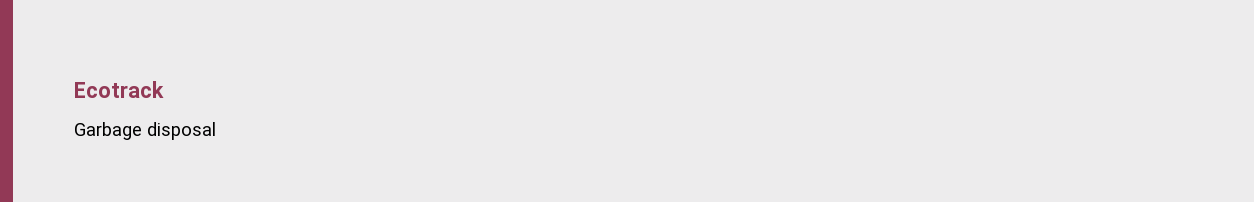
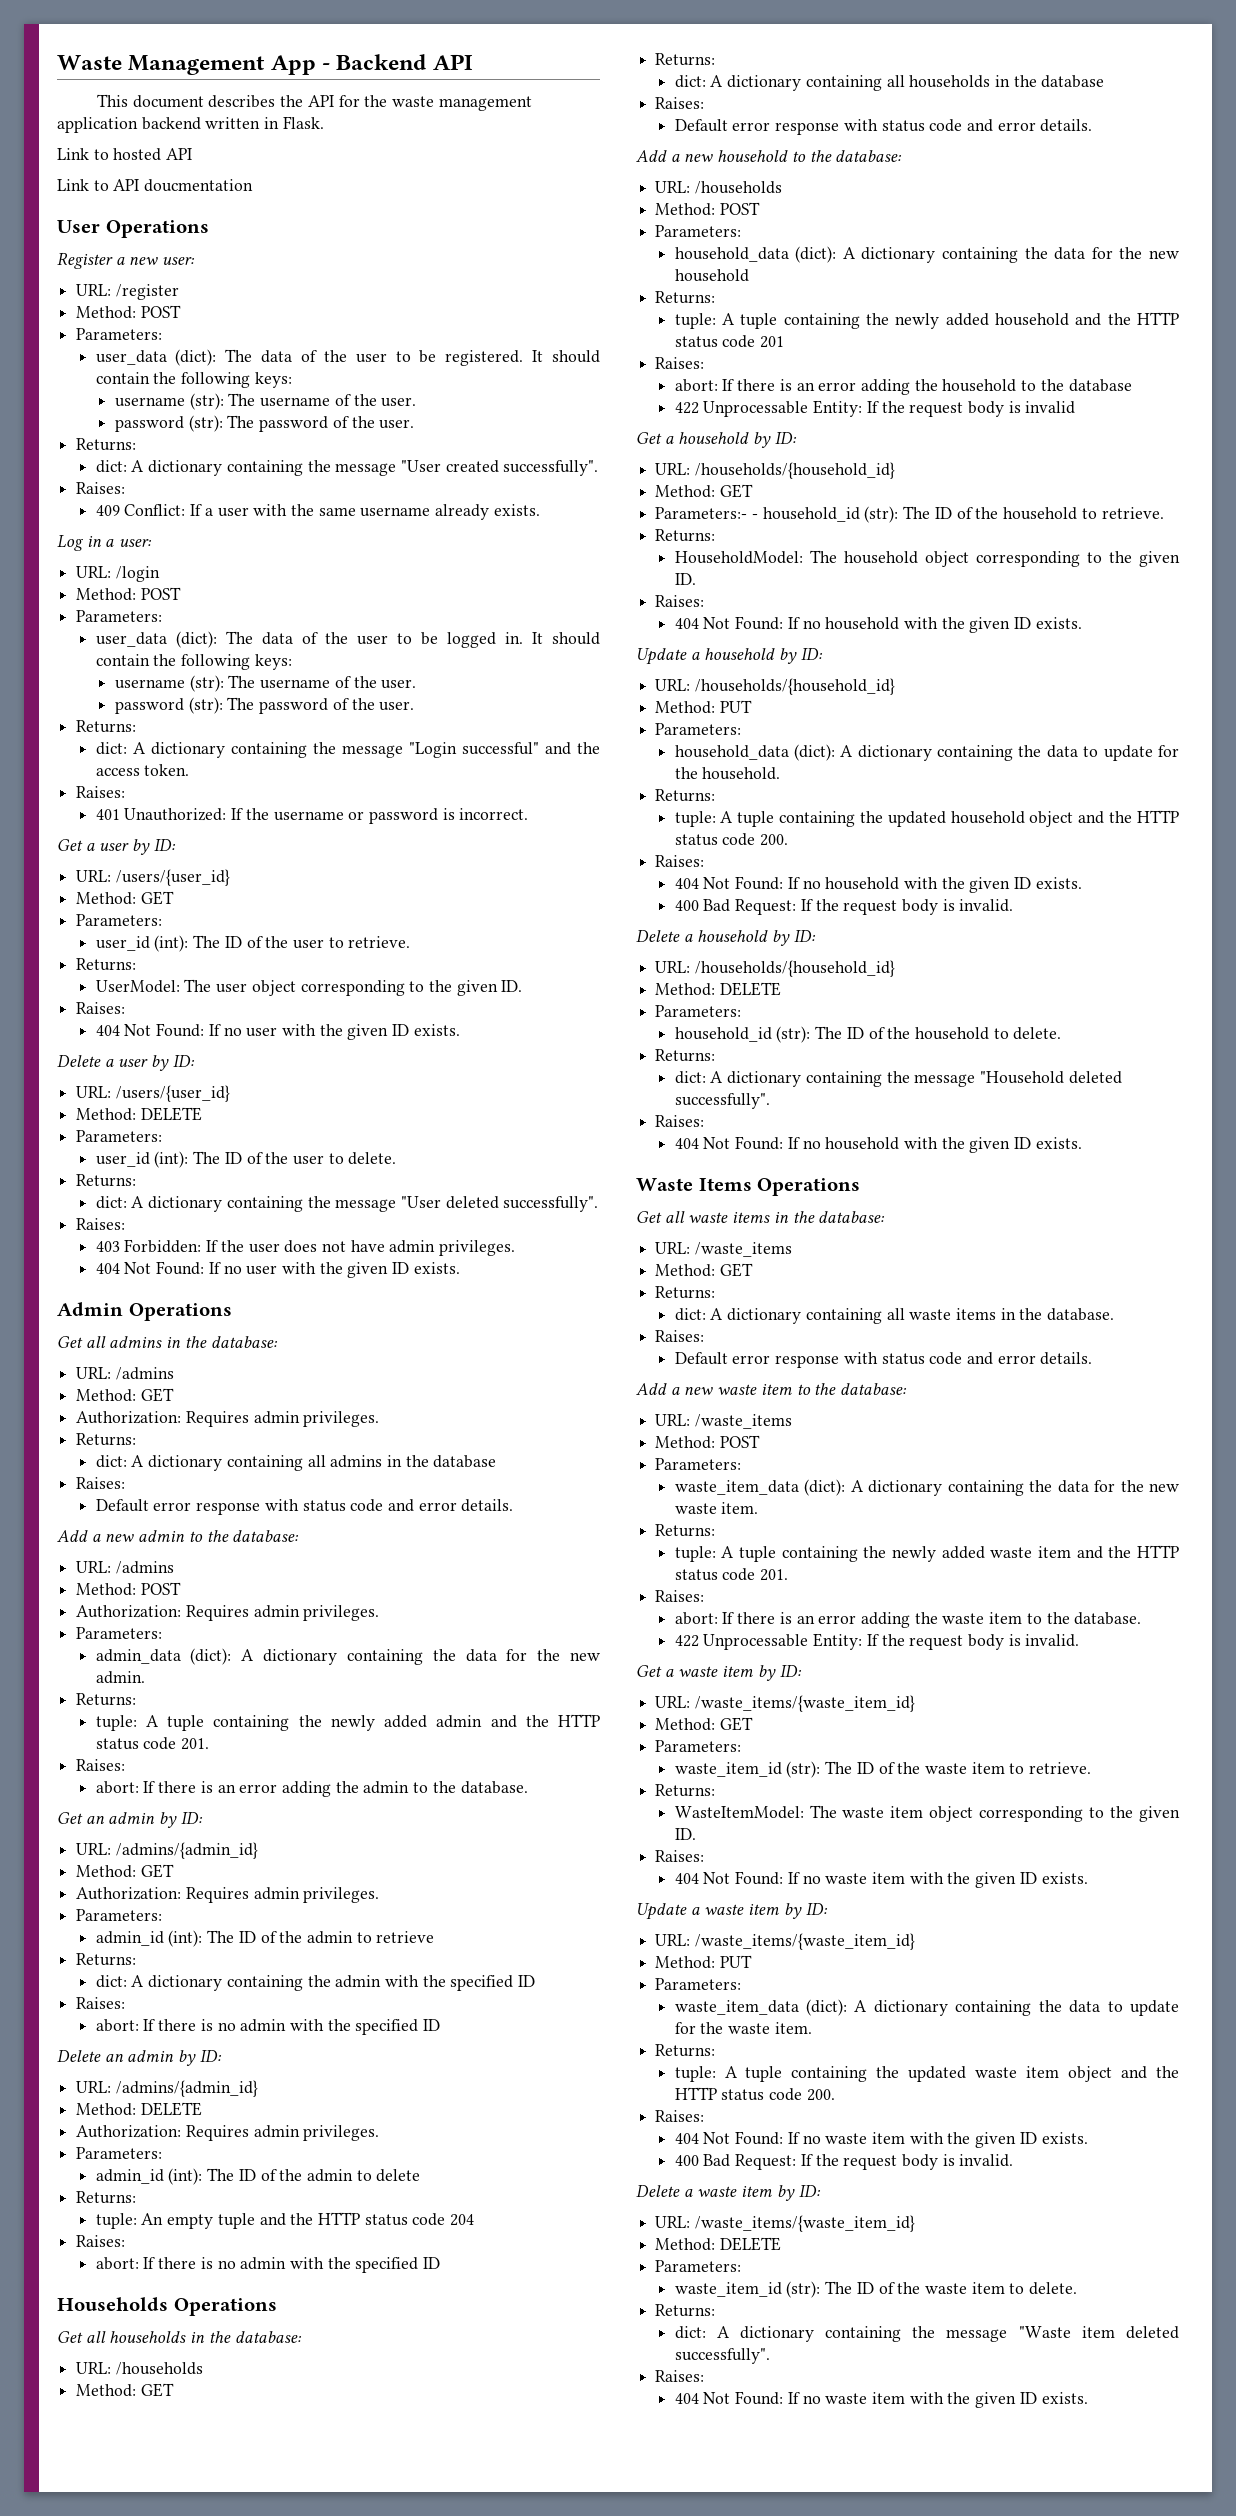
- Ecotrack
- Garbage disposal
+ Waste Management App - Backend API
+ This document describes the API for the waste management application backend written in Flask.
+ Link to hosted API
+ Link to API doucmentation
+ User Operations
+ Register a new user:
+ URL: /register
+ Method: POST
+ Parameters:
+ user_data (dict): The data of the user to be registered. It should contain the following keys:
+ username (str): The username of the user.
+ password (str): The password of the user.
+ Returns:
+ dict: A dictionary containing the message "User created successfully".
+ Raises:
+ 409 Conflict: If a user with the same username already exists.
+ Log in a user:
+ URL: /login
+ Method: POST
+ Parameters:
+ user_data (dict): The data of the user to be logged in. It should contain the following keys:
+ username (str): The username of the user.
+ password (str): The password of the user.
+ Returns:
+ dict: A dictionary containing the message "Login successful" and the access token.
+ Raises:
+ 401 Unauthorized: If the username or password is incorrect.
+ Get a user by ID:
+ URL: /users/{user_id}
+ Method: GET
+ Parameters:
+ user_id (int): The ID of the user to retrieve.
+ Returns:
+ UserModel: The user object corresponding to the given ID.
+ Raises:
+ 404 Not Found: If no user with the given ID exists.
+ Delete a user by ID:
+ URL: /users/{user_id}
+ Method: DELETE
+ Parameters:
+ user_id (int): The ID of the user to delete.
+ Returns:
+ dict: A dictionary containing the message "User deleted successfully".
+ Raises:
+ 403 Forbidden: If the user does not have admin privileges.
+ 404 Not Found: If no user with the given ID exists.
+ Admin Operations
+ Get all admins in the database:
+ URL: /admins
+ Method: GET
+ Authorization: Requires admin privileges.
+ Returns:
+ dict: A dictionary containing all admins in the database
+ Raises:
+ Default error response with status code and error details.
+ Add a new admin to the database:
+ URL: /admins
+ Method: POST
+ Authorization: Requires admin privileges.
+ Parameters:
+ admin_data (dict): A dictionary containing the data for the new admin.
+ Returns:
+ tuple: A tuple containing the newly added admin and the HTTP status code 201.
+ Raises:
+ abort: If there is an error adding the admin to the database.
+ Get an admin by ID:
+ URL: /admins/{admin_id}
+ Method: GET
+ Authorization: Requires admin privileges.
+ Parameters:
+ admin_id (int): The ID of the admin to retrieve
+ Returns:
+ dict: A dictionary containing the admin with the specified ID
+ Raises:
+ abort: If there is no admin with the specified ID
+ Delete an admin by ID:
+ URL: /admins/{admin_id}
+ Method: DELETE
+ Authorization: Requires admin privileges.
+ Parameters:
+ admin_id (int): The ID of the admin to delete
+ Returns:
+ tuple: An empty tuple and the HTTP status code 204
+ Raises:
+ abort: If there is no admin with the specified ID
+ Households Operations
+ Get all households in the database:
+ URL: /households
+ Method: GET
+ Returns:
+ dict: A dictionary containing all households in the database
+ Raises:
+ Default error response with status code and error details.
+ Add a new household to the database:
+ URL: /households
+ Method: POST
+ Parameters:
+ household_data (dict): A dictionary containing the data for the new household
+ Returns:
+ tuple: A tuple containing the newly added household and the HTTP status code 201
+ Raises:
+ abort: If there is an error adding the household to the database
+ 422 Unprocessable Entity: If the request body is invalid
+ Get a household by ID:
+ URL: /households/{household_id}
+ Method: GET
+ Parameters:- - household_id (str): The ID of the household to retrieve.
+ Returns:
+ HouseholdModel: The household object corresponding to the given ID.
+ Raises:
+ 404 Not Found: If no household with the given ID exists.
+ Update a household by ID:
+ URL: /households/{household_id}
+ Method: PUT
+ Parameters:
+ household_data (dict): A dictionary containing the data to update for the household.
+ Returns:
+ tuple: A tuple containing the updated household object and the HTTP status code 200.
+ Raises:
+ 404 Not Found: If no household with the given ID exists.
+ 400 Bad Request: If the request body is invalid.
+ Delete a household by ID:
+ URL: /households/{household_id}
+ Method: DELETE
+ Parameters:
+ household_id (str): The ID of the household to delete.
+ Returns:
+ dict: A dictionary containing the message "Household deleted successfully".
+ Raises:
+ 404 Not Found: If no household with the given ID exists.
+ Waste Items Operations
+ Get all waste items in the database:
+ URL: /waste_items
+ Method: GET
+ Returns:
+ dict: A dictionary containing all waste items in the database.
+ Raises:
+ Default error response with status code and error details.
+ Add a new waste item to the database:
+ URL: /waste_items
+ Method: POST
+ Parameters:
+ waste_item_data (dict): A dictionary containing the data for the new waste item.
+ Returns:
+ tuple: A tuple containing the newly added waste item and the HTTP status code 201.
+ Raises:
+ abort: If there is an error adding the waste item to the database.
+ 422 Unprocessable Entity: If the request body is invalid.
+ Get a waste item by ID:
+ URL: /waste_items/{waste_item_id}
+ Method: GET
+ Parameters:
+ waste_item_id (str): The ID of the waste item to retrieve.
+ Returns:
+ WasteItemModel: The waste item object corresponding to the given ID.
+ Raises:
+ 404 Not Found: If no waste item with the given ID exists.
+ Update a waste item by ID:
+ URL: /waste_items/{waste_item_id}
+ Method: PUT
+ Parameters:
+ waste_item_data (dict): A dictionary containing the data to update for the waste item.
+ Returns:
+ tuple: A tuple containing the updated waste item object and the HTTP status code 200.
+ Raises:
+ 404 Not Found: If no waste item with the given ID exists.
+ 400 Bad Request: If the request body is invalid.
+ Delete a waste item by ID:
+ URL: /waste_items/{waste_item_id}
+ Method: DELETE
+ Parameters:
+ waste_item_id (str): The ID of the waste item to delete.
+ Returns:
+ dict: A dictionary containing the message "Waste item deleted successfully".
+ Raises:
+ 404 Not Found: If no waste item with the given ID exists.

